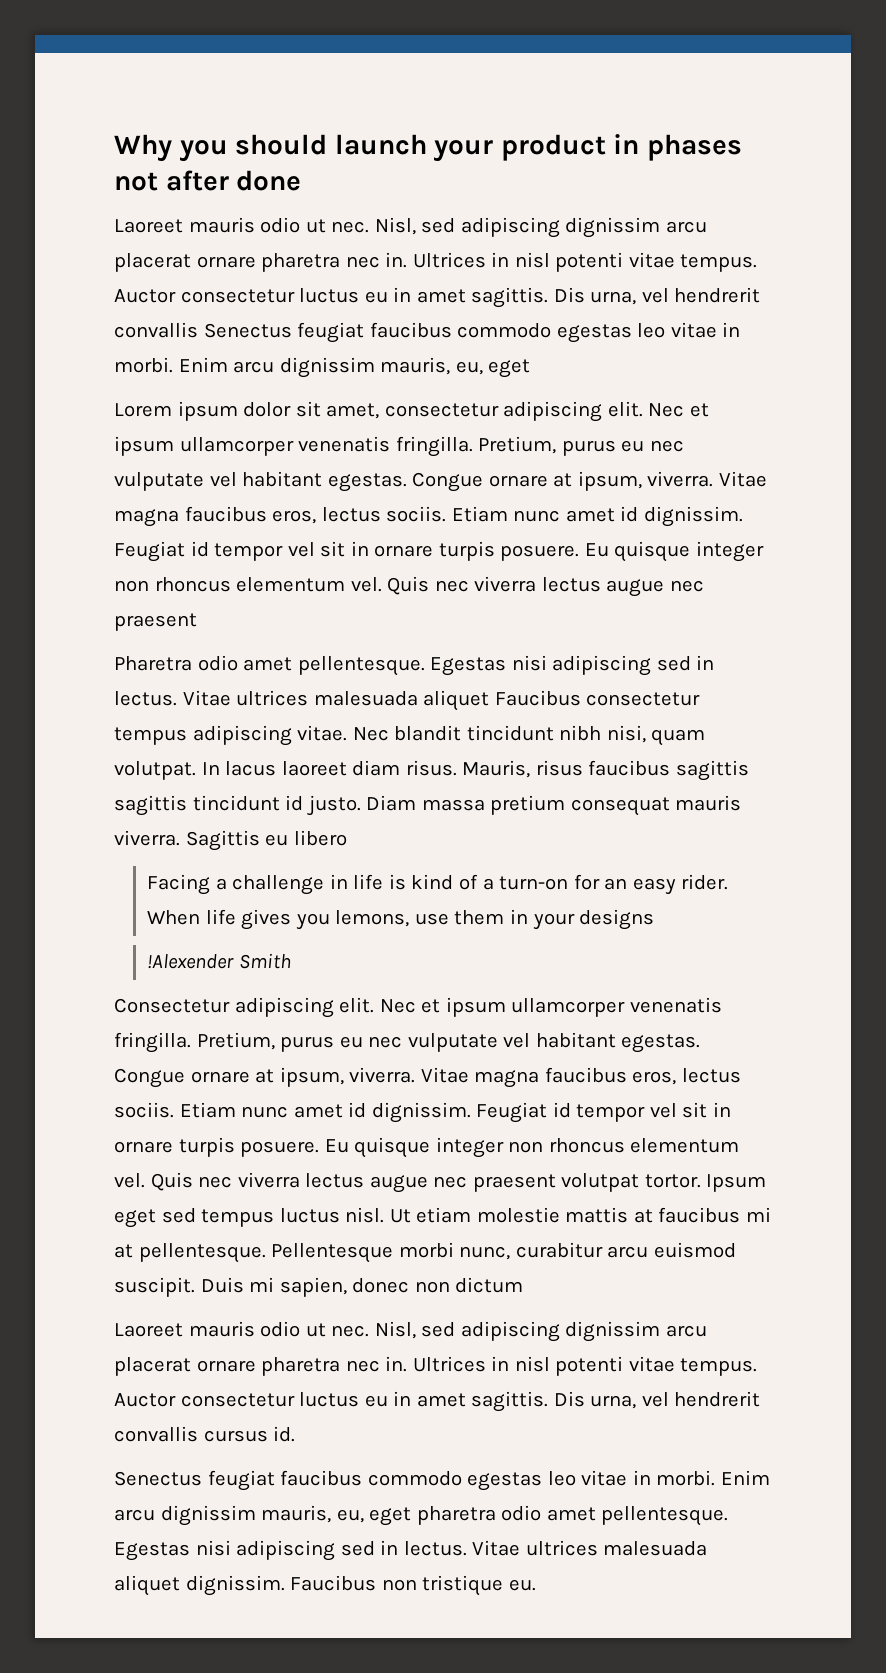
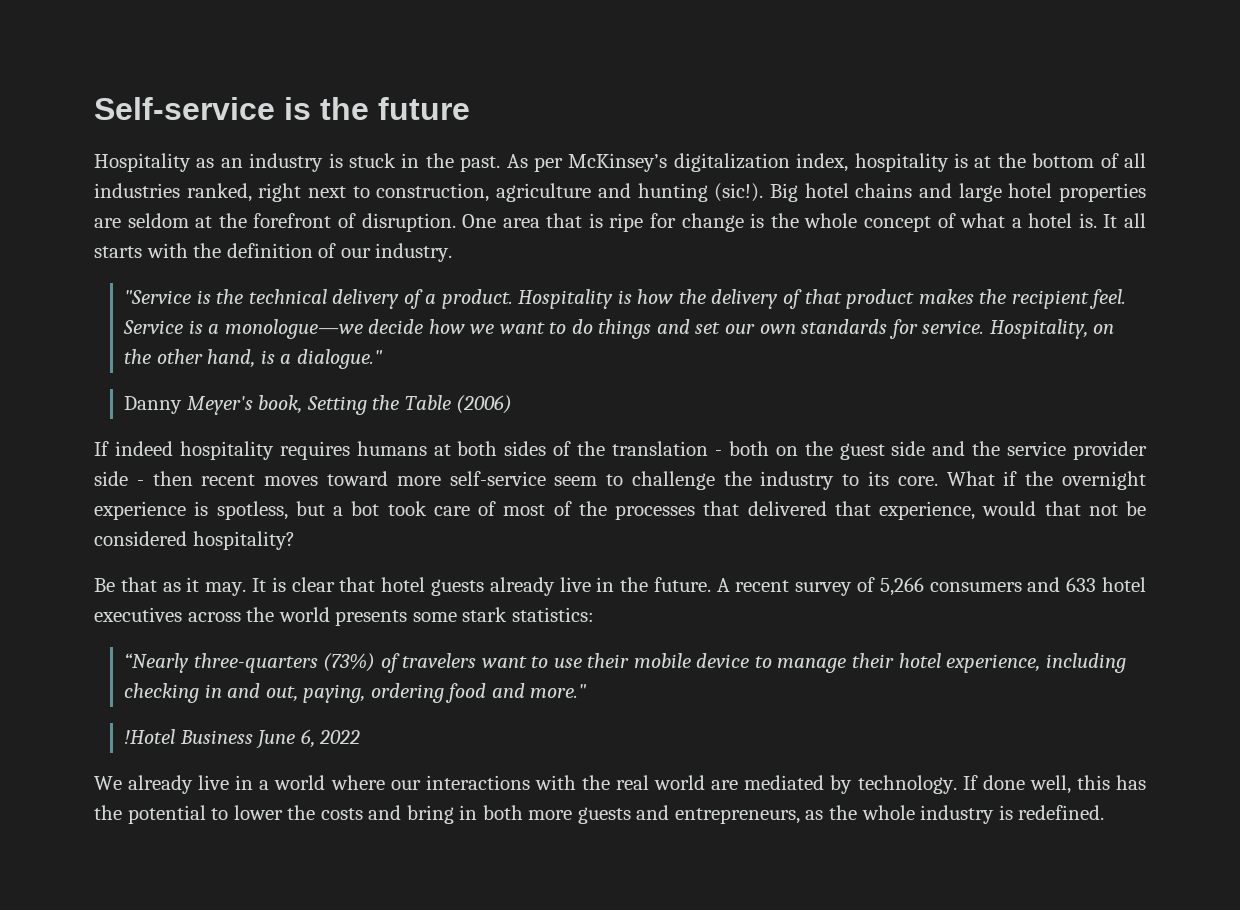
- Why you should launch your product in phases not after done
- Laoreet mauris odio ut nec. Nisl, sed adipiscing dignissim arcu placerat ornare pharetra nec in. Ultrices in nisl potenti vitae tempus. Auctor consectetur luctus eu in amet sagittis. Dis urna, vel hendrerit convallis Senectus feugiat faucibus commodo egestas leo vitae in morbi. Enim arcu dignissim mauris, eu, eget
- Lorem ipsum dolor sit amet, consectetur adipiscing elit. Nec et ipsum ullamcorper venenatis fringilla. Pretium, purus eu nec vulputate vel habitant egestas. Congue ornare at ipsum, viverra. Vitae magna faucibus eros, lectus sociis. Etiam nunc amet id dignissim. Feugiat id tempor vel sit in ornare turpis posuere. Eu quisque integer non rhoncus elementum vel. Quis nec viverra lectus augue nec praesent
- Pharetra odio amet pellentesque. Egestas nisi adipiscing sed in lectus. Vitae ultrices malesuada aliquet Faucibus consectetur tempus adipiscing vitae. Nec blandit tincidunt nibh nisi, quam volutpat. In lacus laoreet diam risus. Mauris, risus faucibus sagittis sagittis tincidunt id justo. Diam massa pretium consequat mauris viverra. Sagittis eu libero
- Facing a challenge in life is kind of a turn-on for an easy rider. When life gives you lemons, use them in your designs
- !Alexender Smith
- Consectetur adipiscing elit. Nec et ipsum ullamcorper venenatis fringilla. Pretium, purus eu nec vulputate vel habitant egestas. Congue ornare at ipsum, viverra. Vitae magna faucibus eros, lectus sociis. Etiam nunc amet id dignissim. Feugiat id tempor vel sit in ornare turpis posuere. Eu quisque integer non rhoncus elementum vel. Quis nec viverra lectus augue nec praesent volutpat tortor. Ipsum eget sed tempus luctus nisl. Ut etiam molestie mattis at faucibus mi at pellentesque. Pellentesque morbi nunc, curabitur arcu euismod suscipit. Duis mi sapien, donec non dictum
- Laoreet mauris odio ut nec. Nisl, sed adipiscing dignissim arcu placerat ornare pharetra nec in. Ultrices in nisl potenti vitae tempus. Auctor consectetur luctus eu in amet sagittis. Dis urna, vel hendrerit convallis cursus id.
- Senectus feugiat faucibus commodo egestas leo vitae in morbi. Enim arcu dignissim mauris, eu, eget pharetra odio amet pellentesque. Egestas nisi adipiscing sed in lectus. Vitae ultrices malesuada aliquet dignissim. Faucibus non tristique eu.
+ Self-service is the future
+ Hospitality as an industry is stuck in the past. As per McKinsey’s digitalization index, hospitality is at the bottom of all industries ranked, right next to construction, agriculture and hunting (sic!). Big hotel chains and large hotel properties are seldom at the forefront of disruption. One area that is ripe for change is the whole concept of what a hotel is. It all starts with the definition of our industry.
+ "Service is the technical delivery of a product. Hospitality is how the delivery of that product makes the recipient feel. Service is a monologue—we decide how we want to do things and set our own standards for service. Hospitality, on the other hand, is a dialogue."
+ Danny Meyer's book, Setting the Table (2006)
+ If indeed hospitality requires humans at both sides of the translation - both on the guest side and the service provider side - then recent moves toward more self-service seem to challenge the industry to its core. What if the overnight experience is spotless, but a bot took care of most of the processes that delivered that experience, would that not be considered hospitality?
+ Be that as it may. It is clear that hotel guests already live in the future. A recent survey of 5,266 consumers and 633 hotel executives across the world presents some stark statistics:
+ “Nearly three-quarters (73%) of travelers want to use their mobile device to manage their hotel experience, including checking in and out, paying, ordering food and more."
+ !Hotel Business June 6, 2022
+ We already live in a world where our interactions with the real world are mediated by technology. If done well, this has the potential to lower the costs and bring in both more guests and entrepreneurs, as the whole industry is redefined.

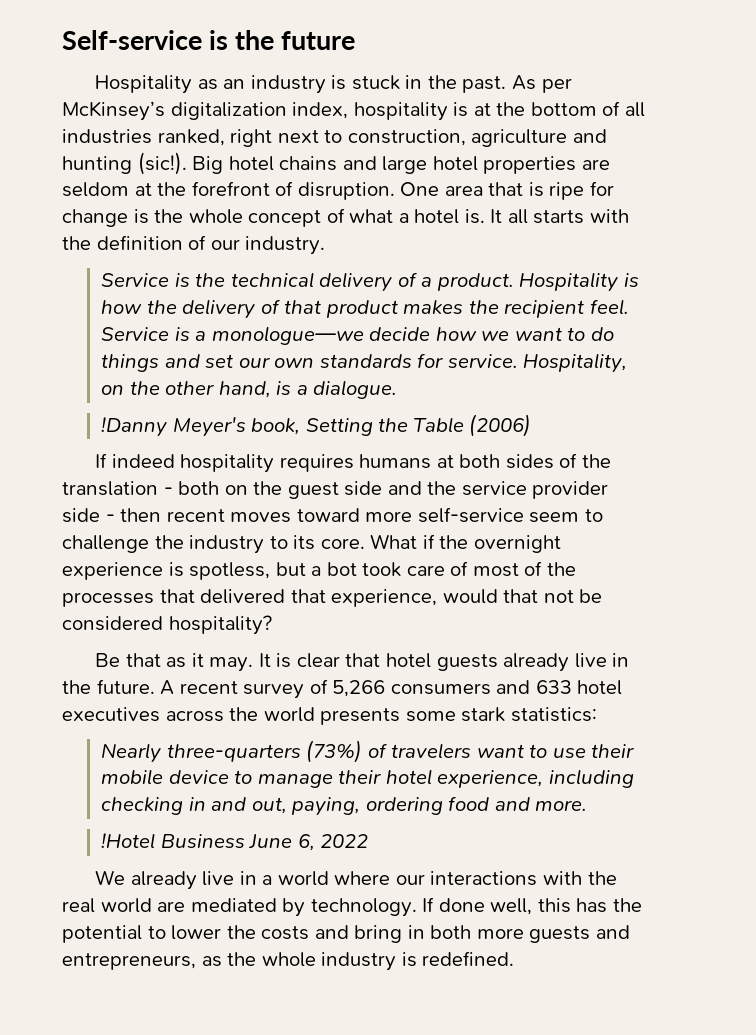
- "Service is the technical delivery of a product.
+ Service is the technical delivery of a product.
- Hospitality, on the other hand, is a dialogue."
- Danny Meyer's book, Setting the Table (2006)
+ Hospitality, on the other hand, is a dialogue.
+ !Danny Meyer's book, Setting the Table (2006)
- “Nearly three-quarters (73%) of travelers want to use their mobile device to manage their hotel experience, including checking in and out, paying, ordering food and more."
+ Nearly three-quarters (73%) of travelers want to use their mobile device to manage their hotel experience, including checking in and out, paying, ordering food and more.

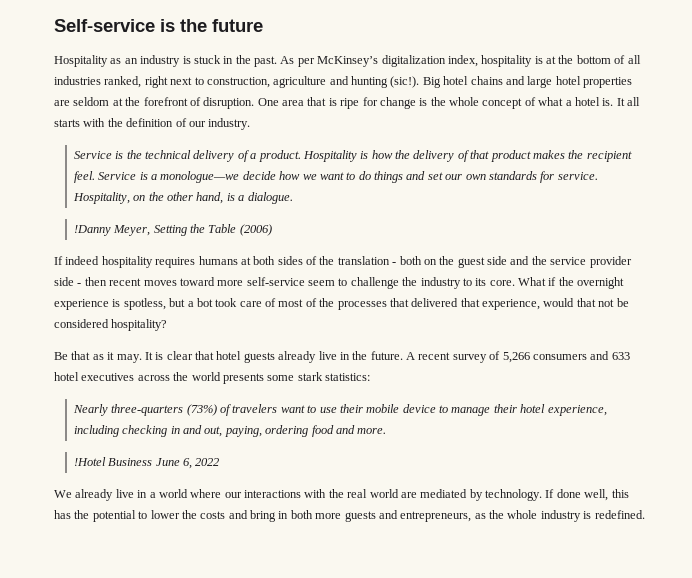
- !Danny Meyer's book, Setting the Table (2006)
+ !Danny Meyer, Setting the Table (2006)

